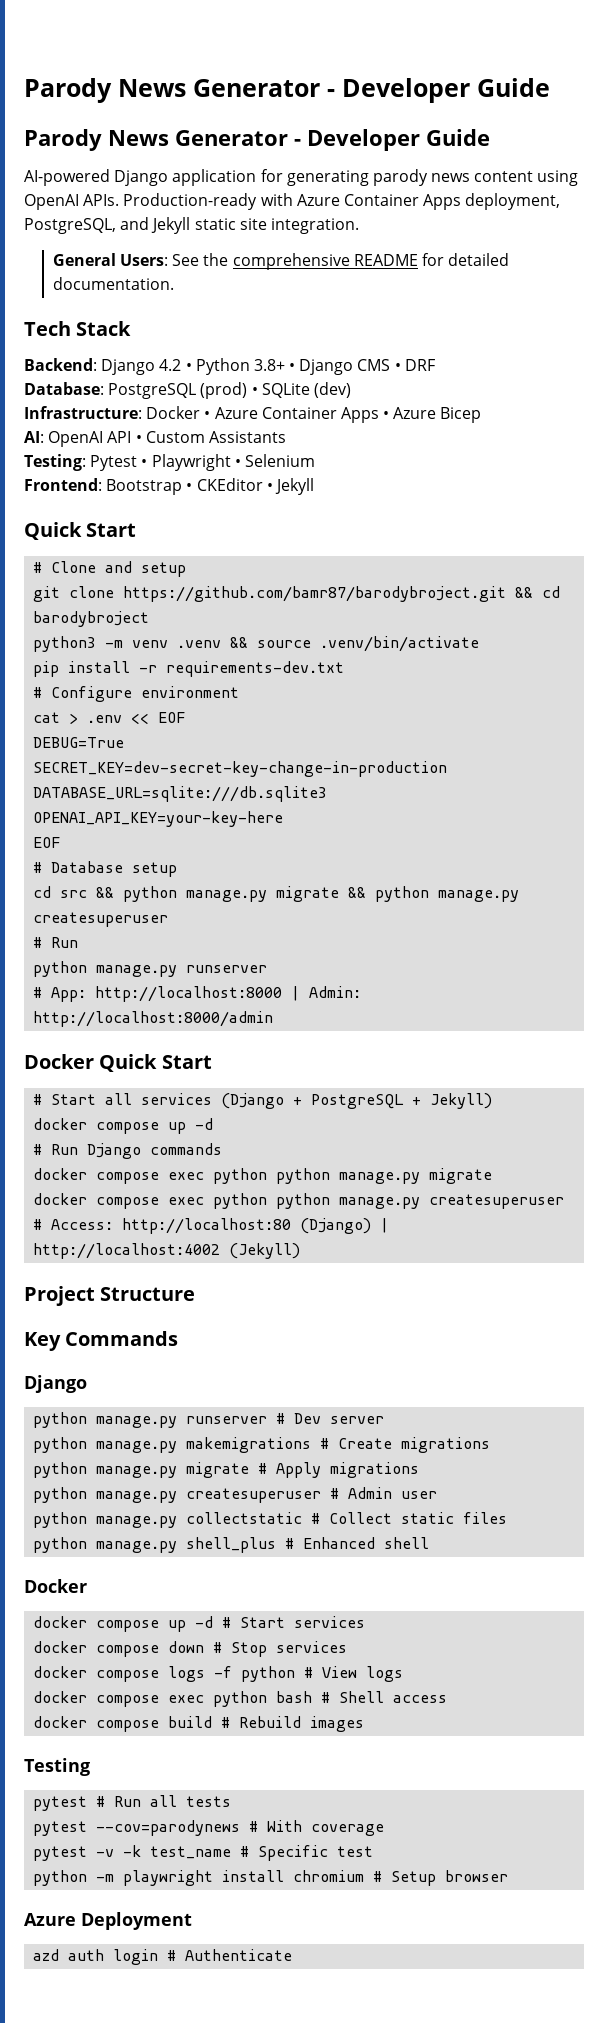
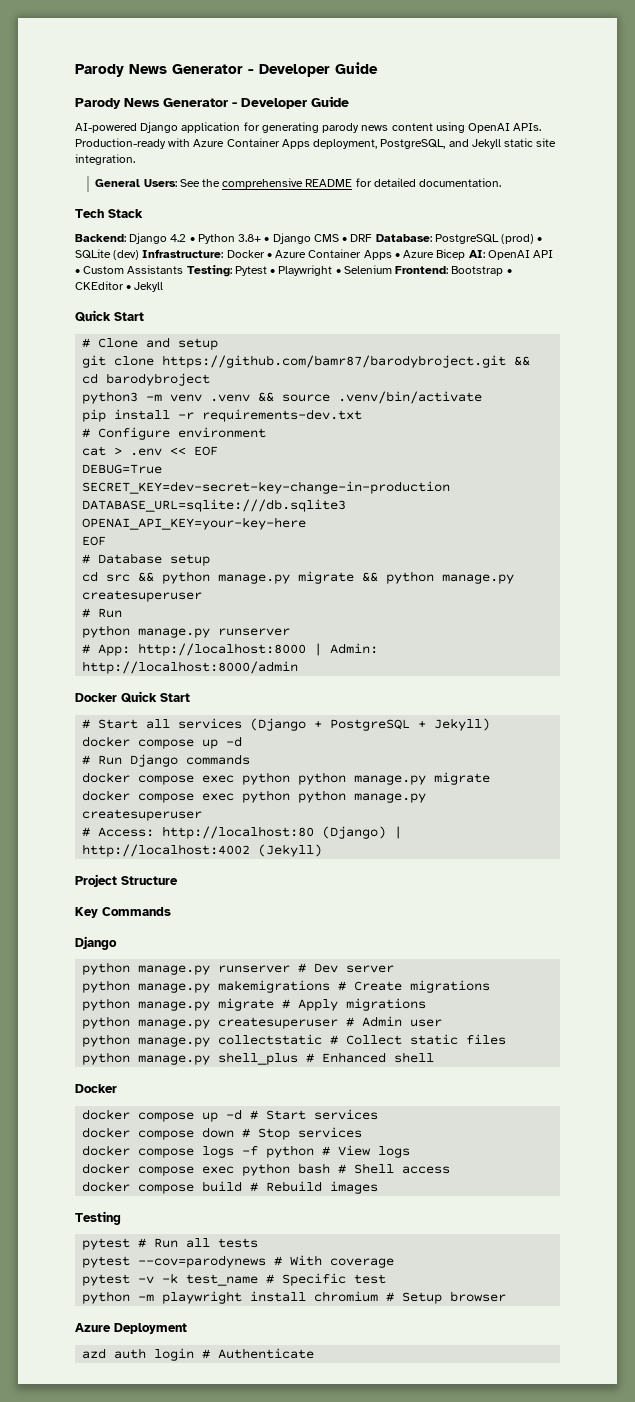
- Backend: Django 4.2 • Python 3.8+ • Django CMS • DRF
- Database: PostgreSQL (prod) • SQLite (dev)
- Infrastructure: Docker • Azure Container Apps • Azure Bicep
- AI: OpenAI API • Custom Assistants
- Testing: Pytest • Playwright • Selenium
- Frontend: Bootstrap • CKEditor • Jekyll
+ Backend: Django 4.2 • Python 3.8+ • Django CMS • DRF Database: PostgreSQL (prod) • SQLite (dev) Infrastructure: Docker • Azure Container Apps • Azure Bicep AI: OpenAI API • Custom Assistants Testing: Pytest • Playwright • Selenium Frontend: Bootstrap • CKEditor • Jekyll

